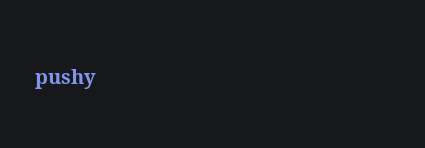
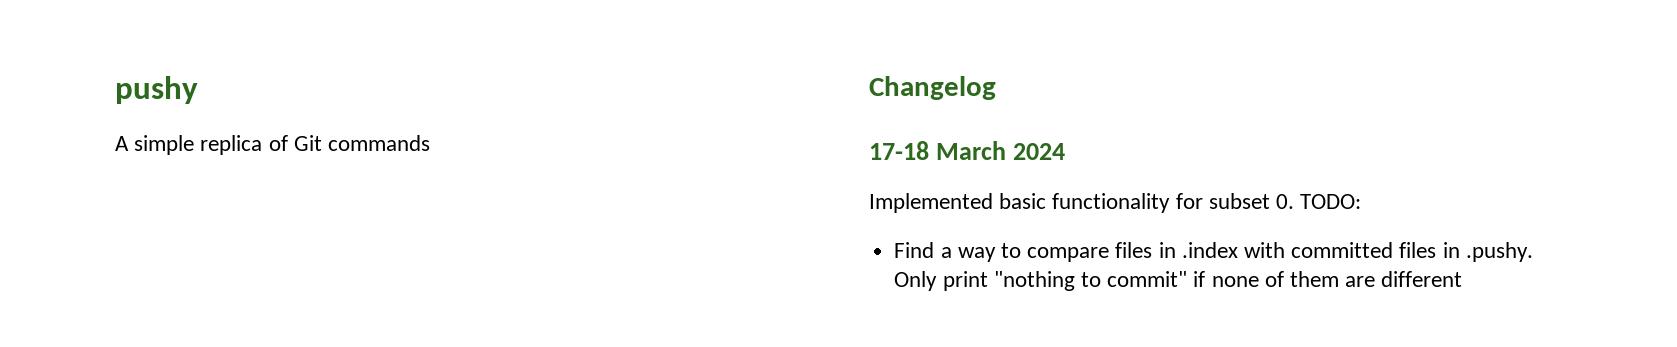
+ A simple replica of Git commands
+ Changelog
+ 17-18 March 2024
+ Implemented basic functionality for subset 0. TODO:
+ Find a way to compare files in .index with committed files in .pushy. Only print "nothing to commit" if none of them are different

